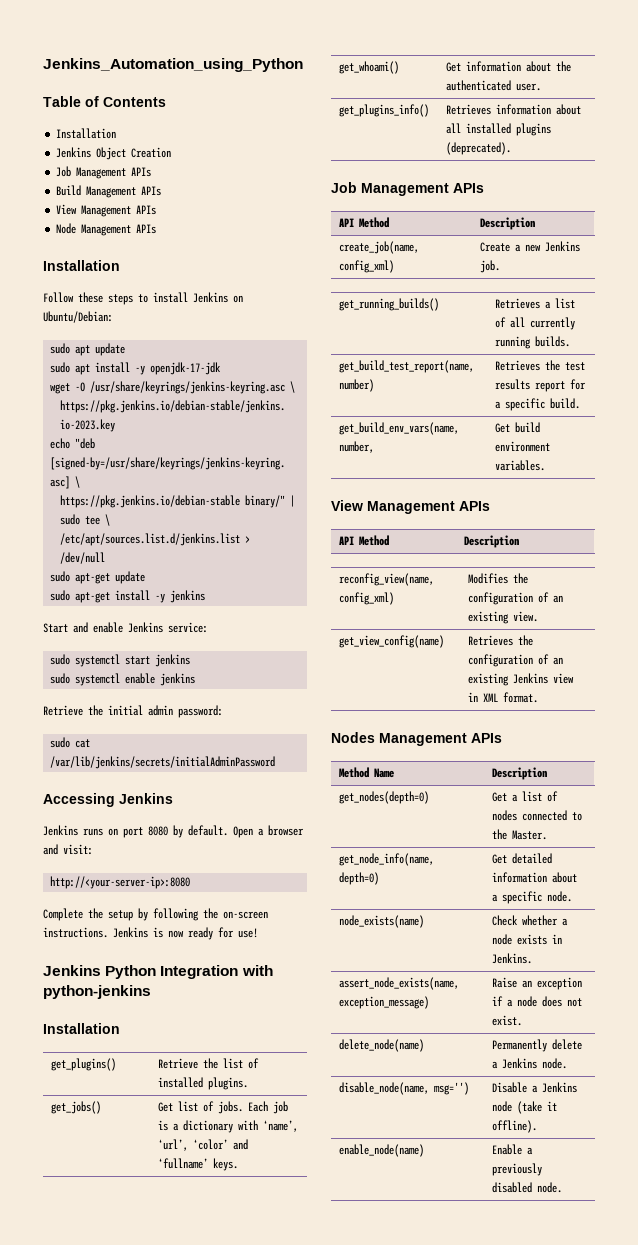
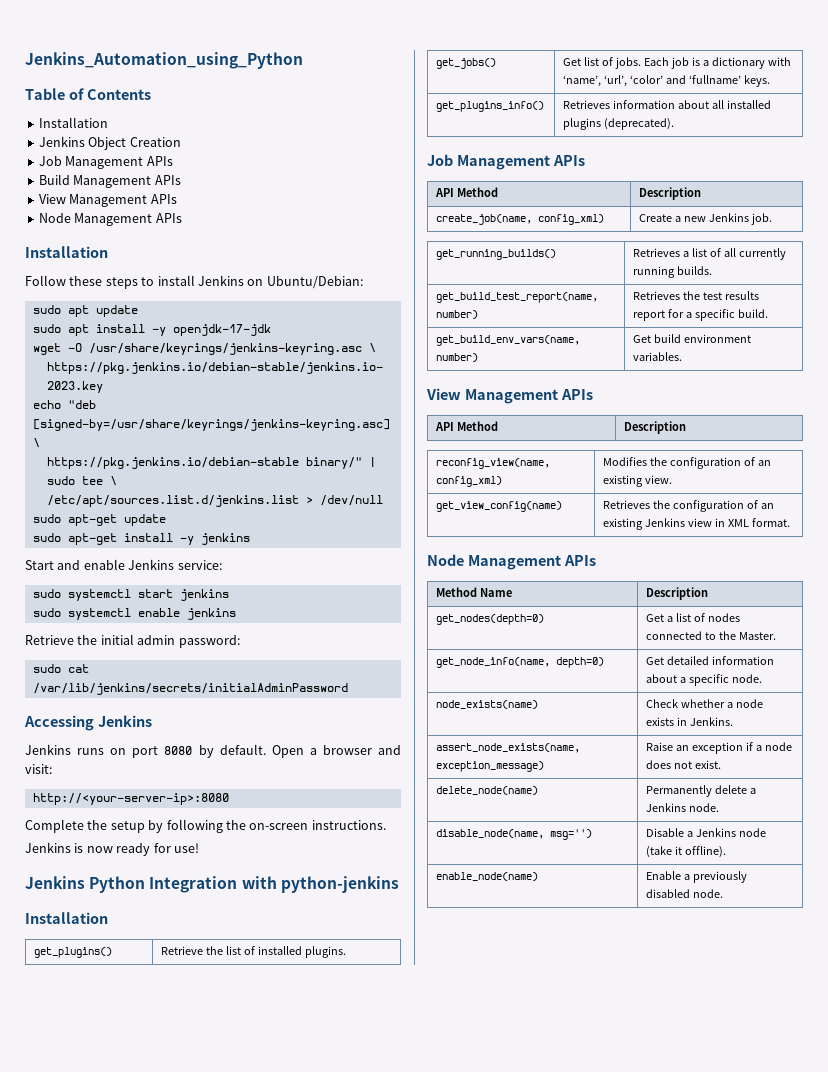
- Complete the setup by following the on-screen instructions. Jenkins is now ready for use!
+ Complete the setup by following the on-screen instructions.
+ Jenkins is now ready for use!
- get_whoami() | Get information about the authenticated user.
- get_build_env_vars(name, number, | Get build environment variables.
+ get_build_env_vars(name, number) | Get build environment variables.
  get_view_config(name) | Retrieves the configuration of an existing Jenkins view in XML format.
- Nodes Management APIs
+ Node Management APIs

